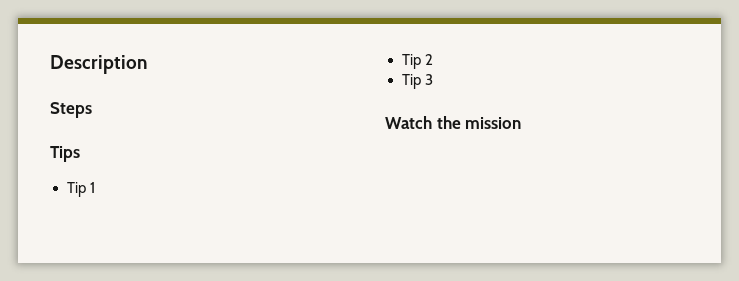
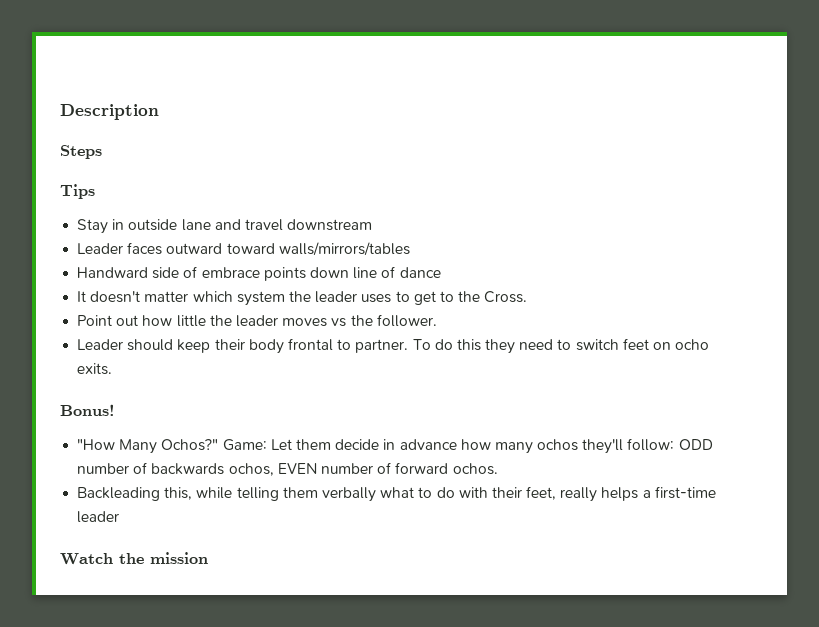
- Tip 1
- Tip 2
- Tip 3
+ Stay in outside lane and travel downstream
+ Leader faces outward toward walls/mirrors/tables
+ Handward side of embrace points down line of dance
+ It doesn't matter which system the leader uses to get to the Cross.
+ Point out how little the leader moves vs the follower.
+ Leader should keep their body frontal to partner. To do this they need to switch feet on ocho exits.
+ Bonus!
+ "How Many Ochos?" Game: Let them decide in advance how many ochos they'll follow: ODD number of backwards ochos, EVEN number of forward ochos.
+ Backleading this, while telling them verbally what to do with their feet, really helps a first-time leader

